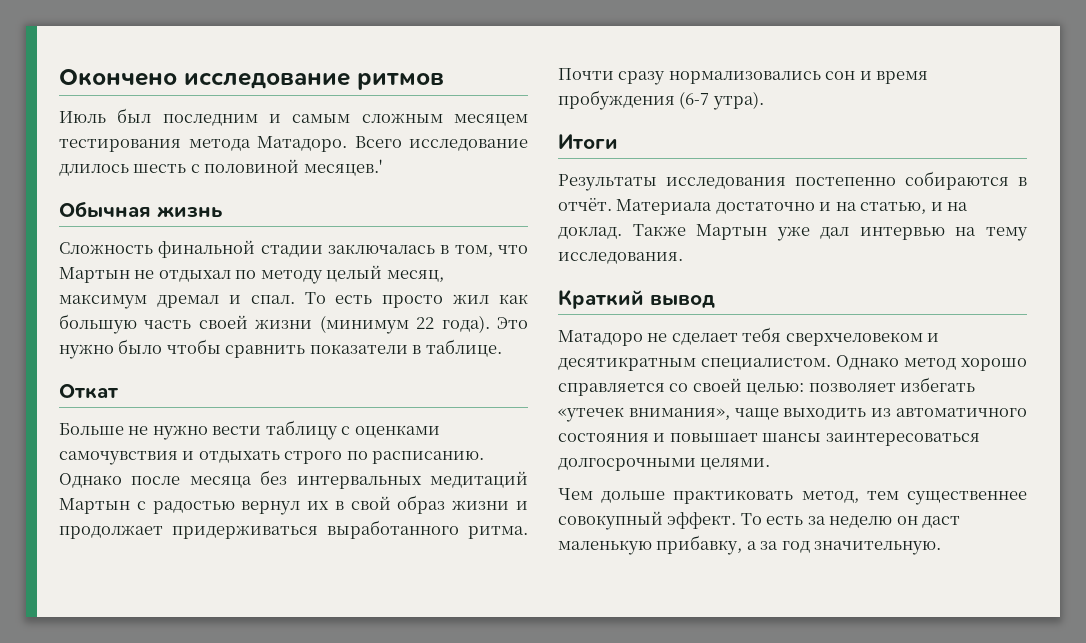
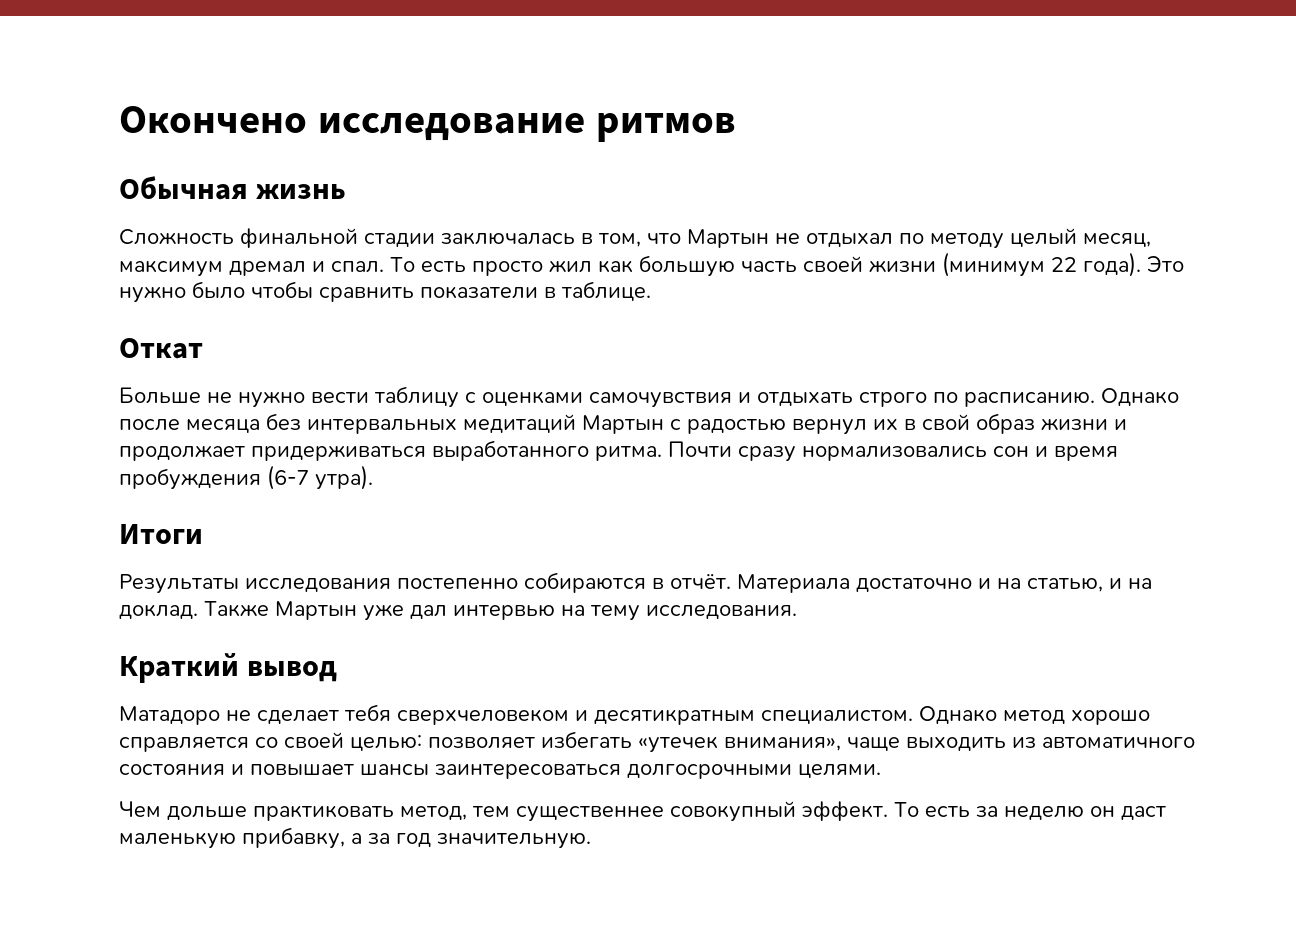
- Июль был последним и самым сложным месяцем тестирования метода Матадоро. Всего исследование длилось шесть с половиной месяцев.'

